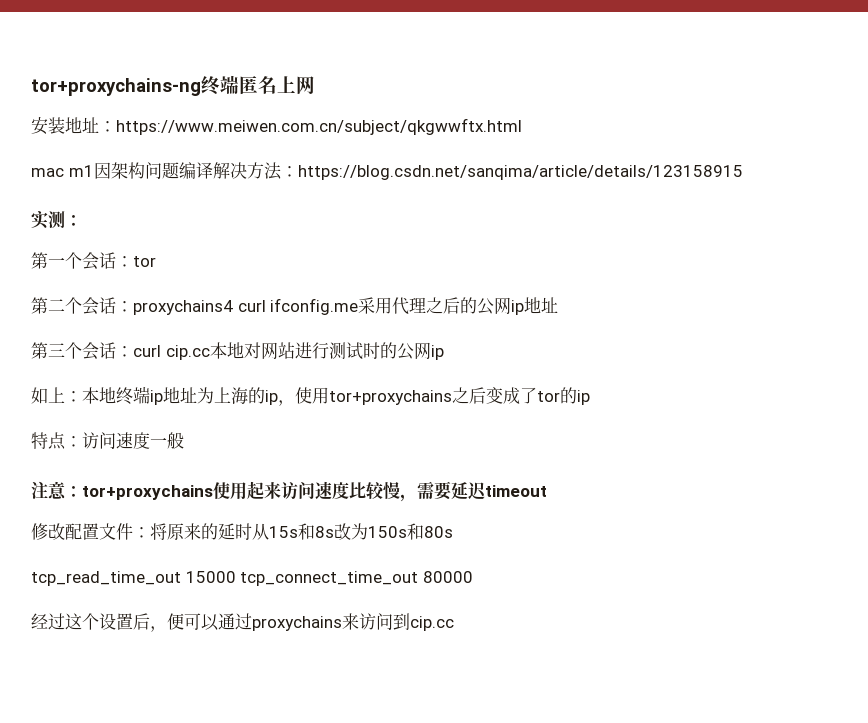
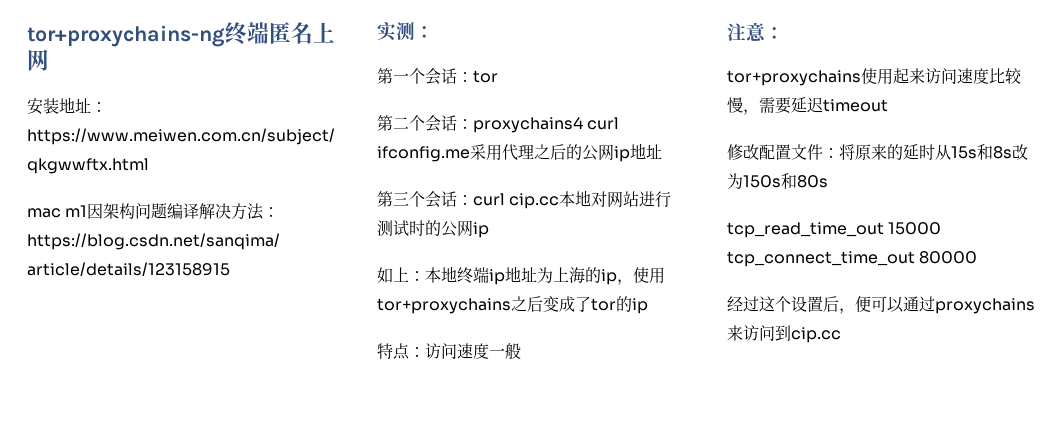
- 注意：tor+proxychains使用起来访问速度比较慢，需要延迟timeout
+ 注意：
+ tor+proxychains使用起来访问速度比较慢，需要延迟timeout

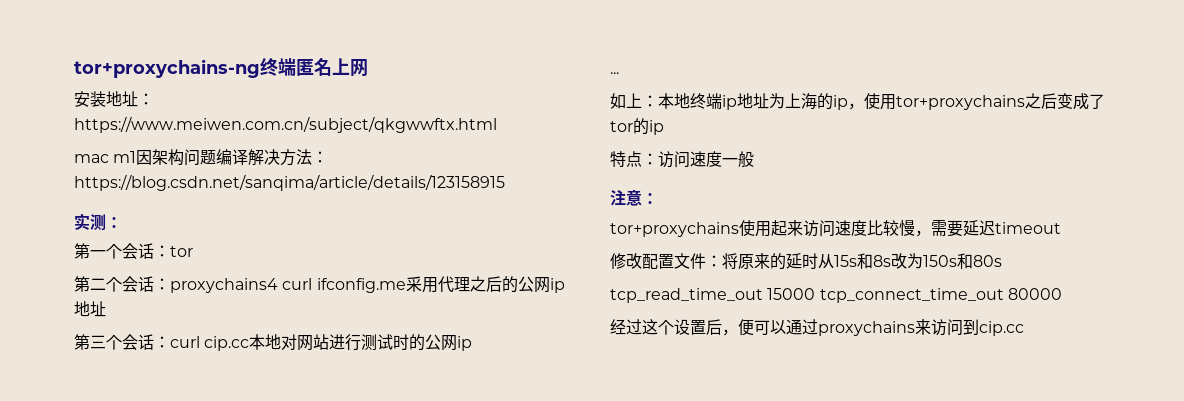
+ ...

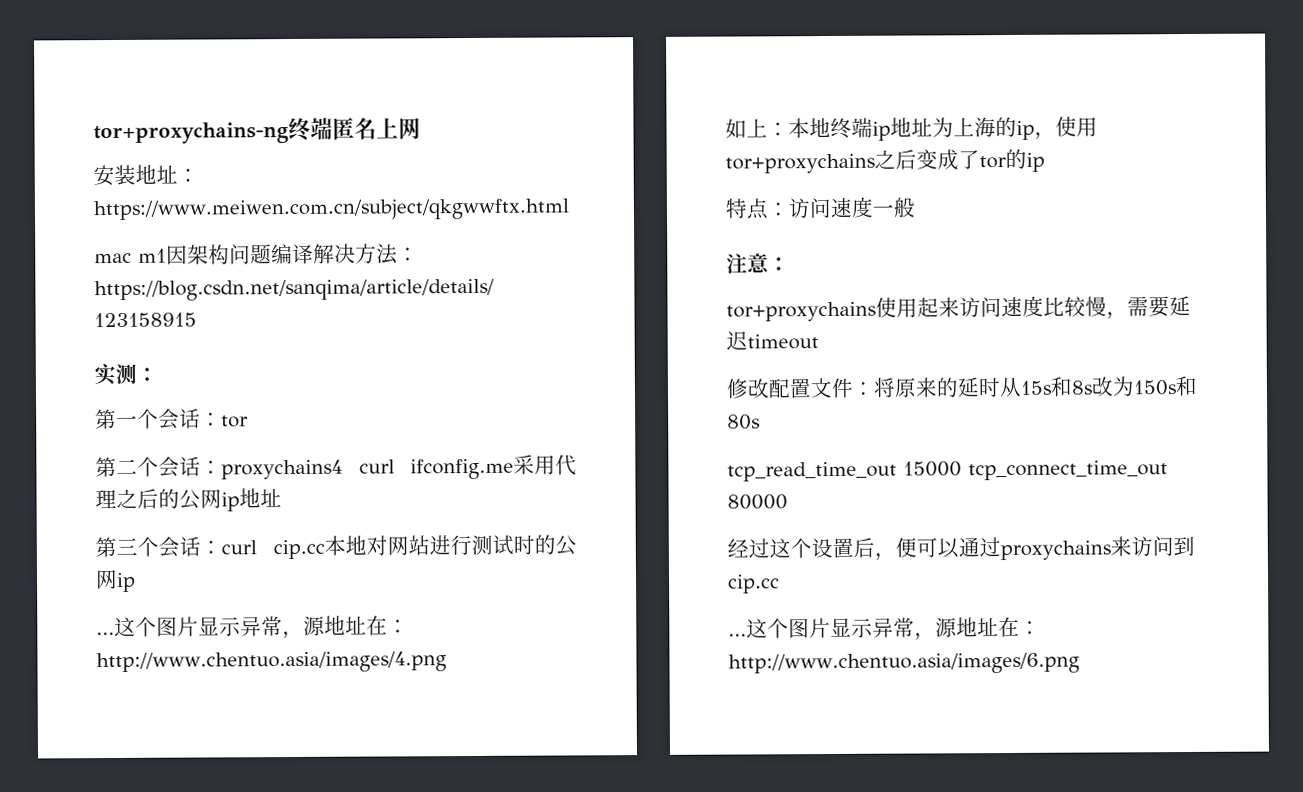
+ 这个图片显示异常，源地址在：http://www.chentuo.asia/images/4.png
+ ...这个图片显示异常，源地址在：http://www.chentuo.asia/images/6.png

